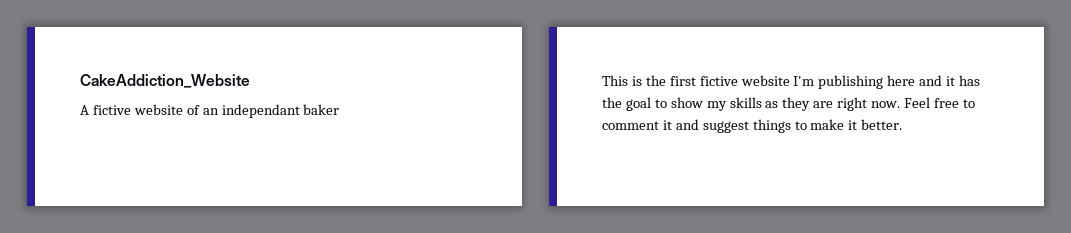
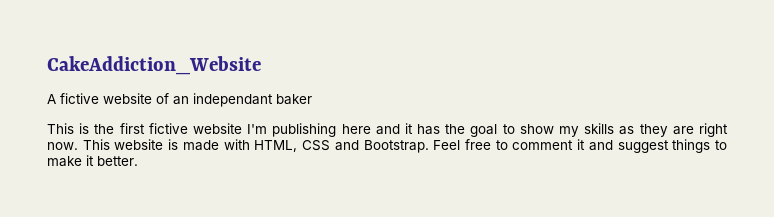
+ This website is made with HTML, CSS and Bootstrap.

